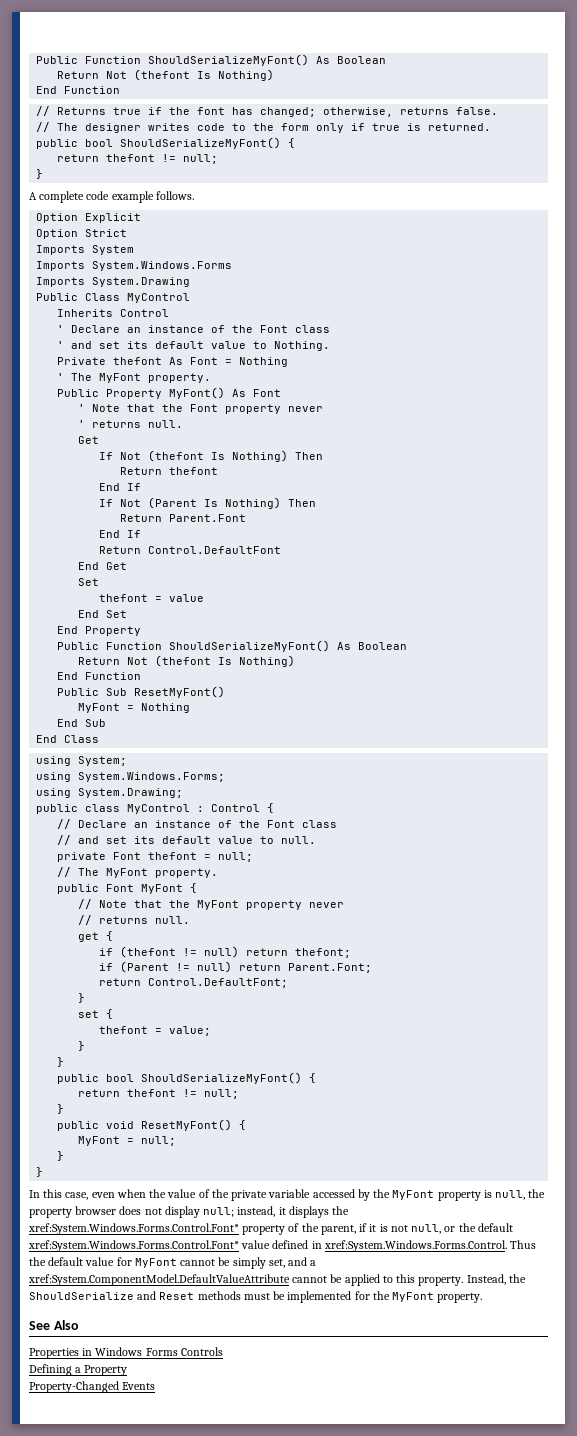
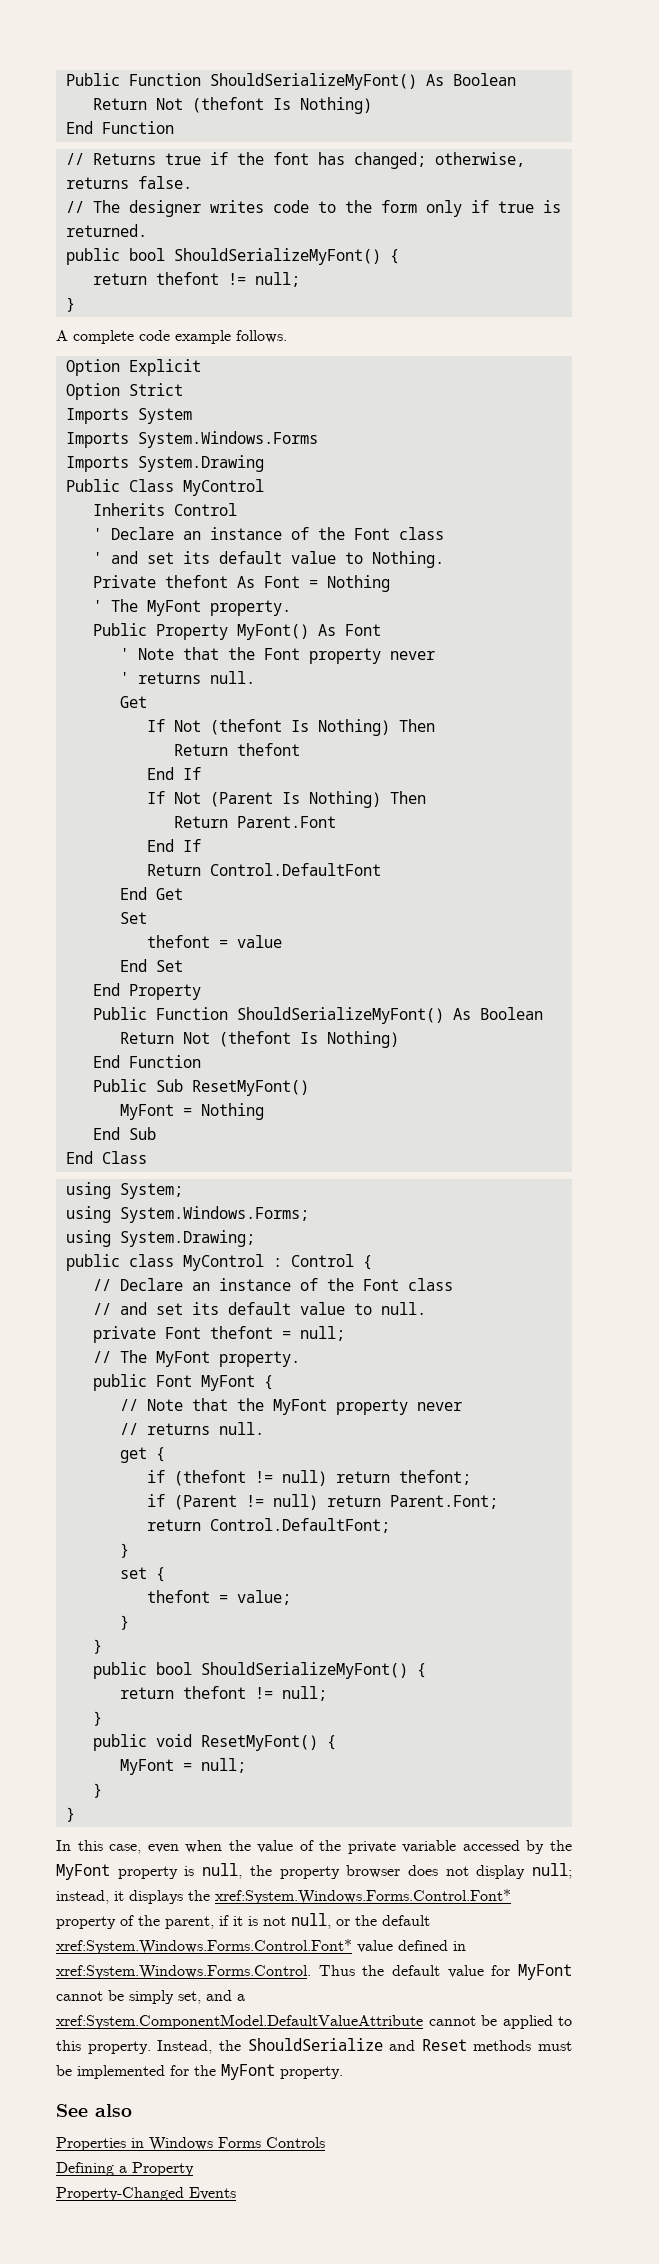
- See Also
+ See also

